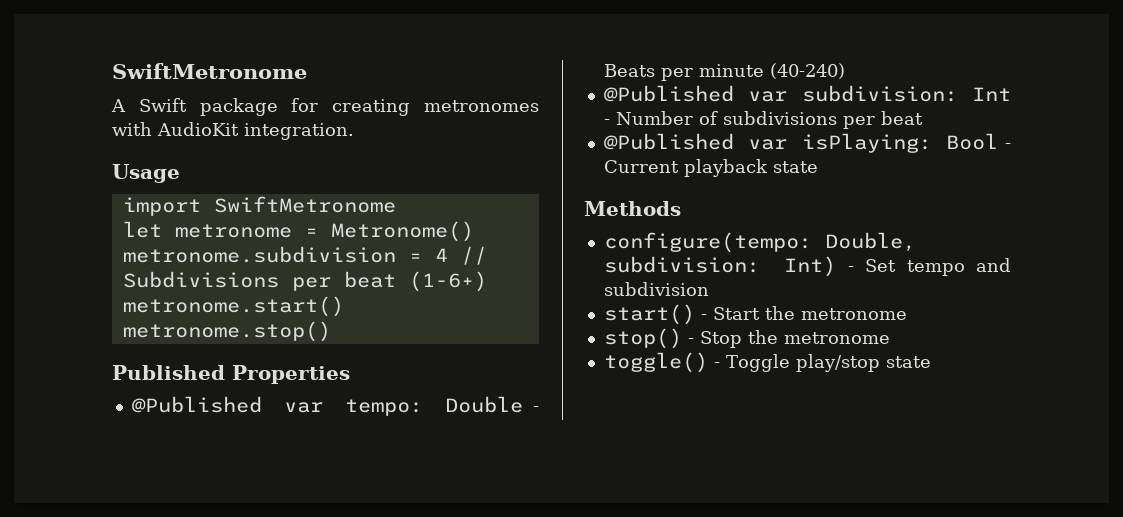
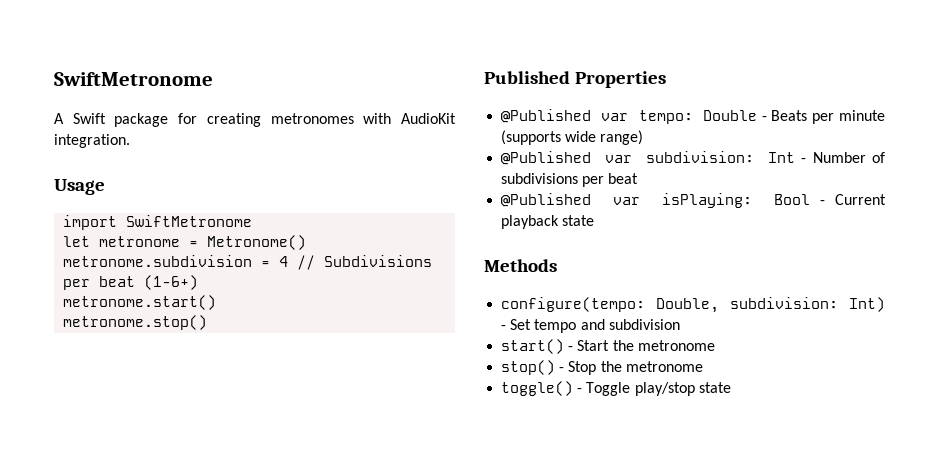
- @Published var tempo: Double - Beats per minute (40-240)
+ @Published var tempo: Double - Beats per minute (supports wide range)

